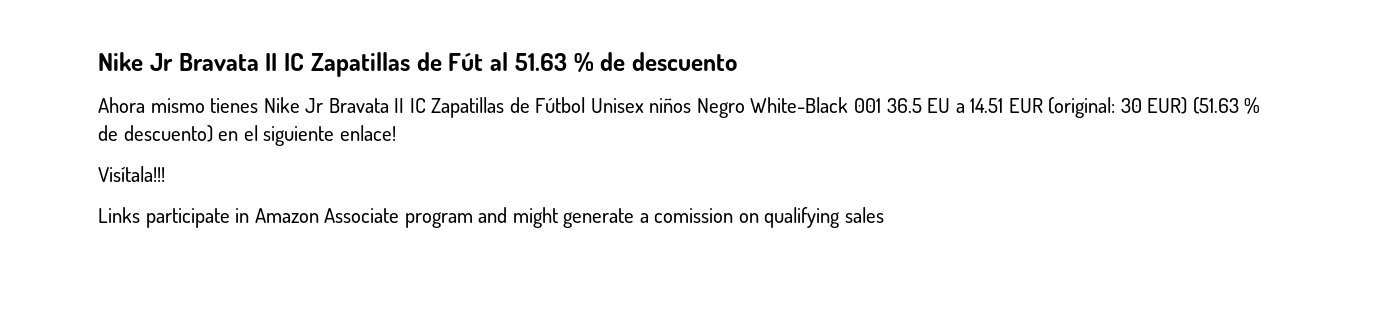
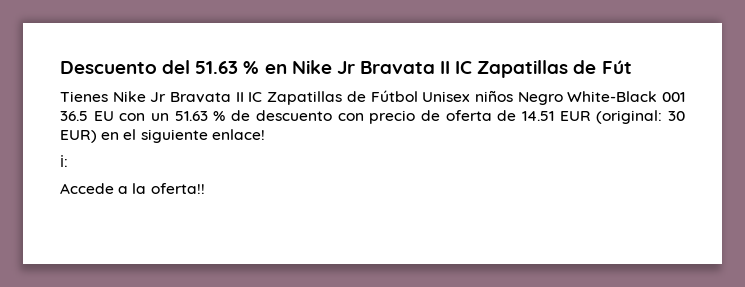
- Nike Jr Bravata II IC Zapatillas de Fút al 51.63 % de descuento
- Ahora mismo tienes Nike Jr Bravata II IC Zapatillas de Fútbol Unisex niños Negro White-Black 001 36.5 EU a 14.51 EUR (original: 30 EUR) (51.63 % de descuento) en el siguiente enlace!
+ Descuento del 51.63 % en Nike Jr Bravata II IC Zapatillas de Fút
+ Tienes Nike Jr Bravata II IC Zapatillas de Fútbol Unisex niños Negro White-Black 001 36.5 EU con un 51.63 % de descuento con precio de oferta de 14.51 EUR (original: 30 EUR) en el siguiente enlace!
- Visítala!!!
- Links participate in Amazon Associate program and might generate a comission on qualifying sales
+ ℹ:
+ Accede a la oferta!!

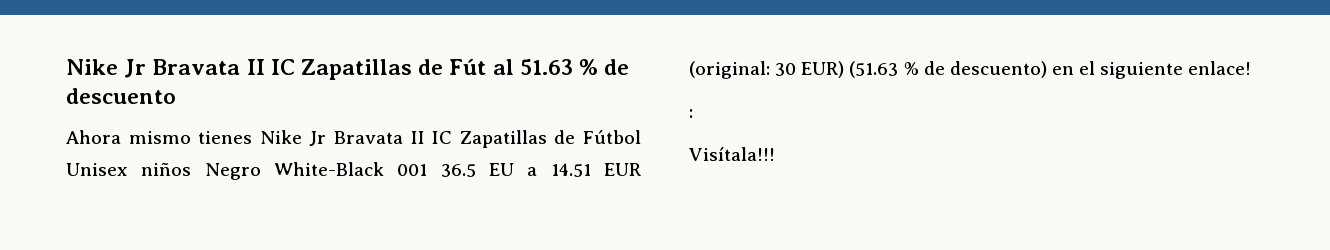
- Descuento del 51.63 % en Nike Jr Bravata II IC Zapatillas de Fút
- Tienes Nike Jr Bravata II IC Zapatillas de Fútbol Unisex niños Negro White-Black 001 36.5 EU con un 51.63 % de descuento con precio de oferta de 14.51 EUR (original: 30 EUR) en el siguiente enlace!
+ Nike Jr Bravata II IC Zapatillas de Fút al 51.63 % de descuento
+ Ahora mismo tienes Nike Jr Bravata II IC Zapatillas de Fútbol Unisex niños Negro White-Black 001 36.5 EU a 14.51 EUR (original: 30 EUR) (51.63 % de descuento) en el siguiente enlace!
- ℹ:
- Accede a la oferta!!
+ :
+ Visítala!!!

